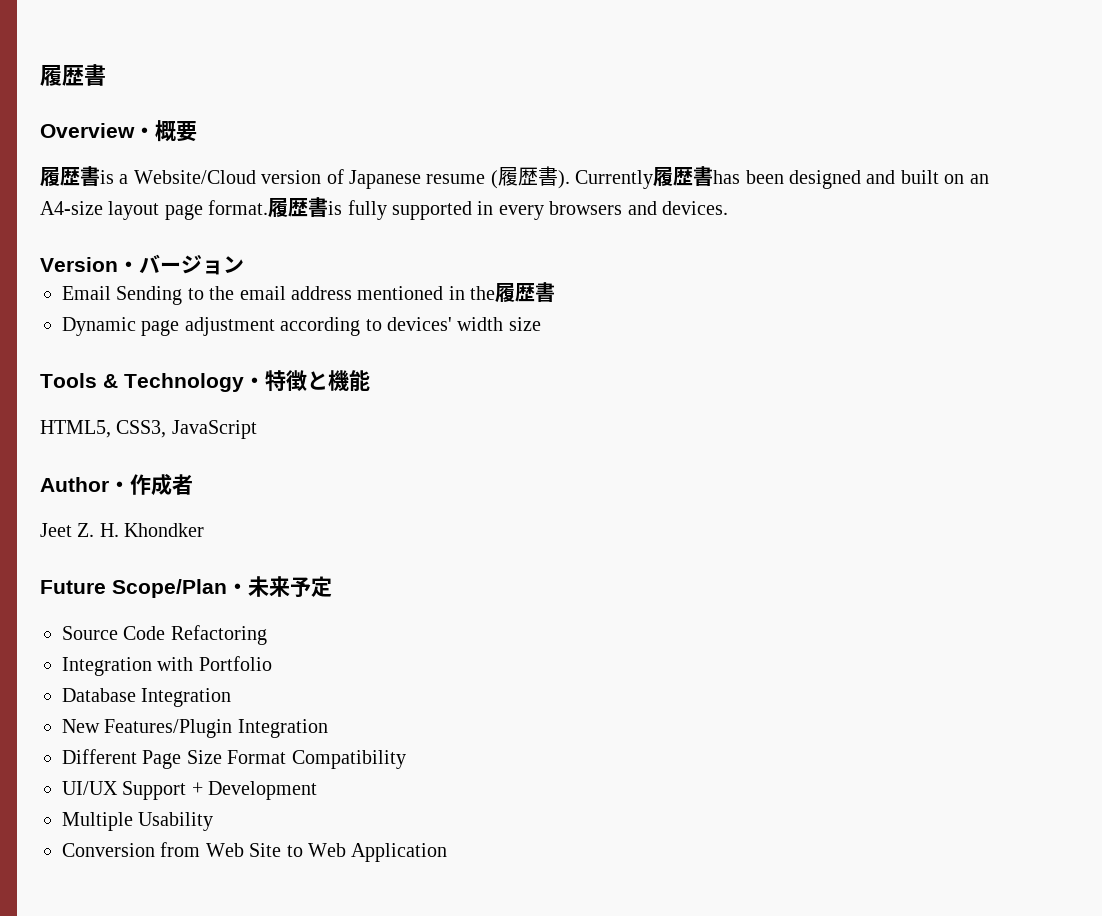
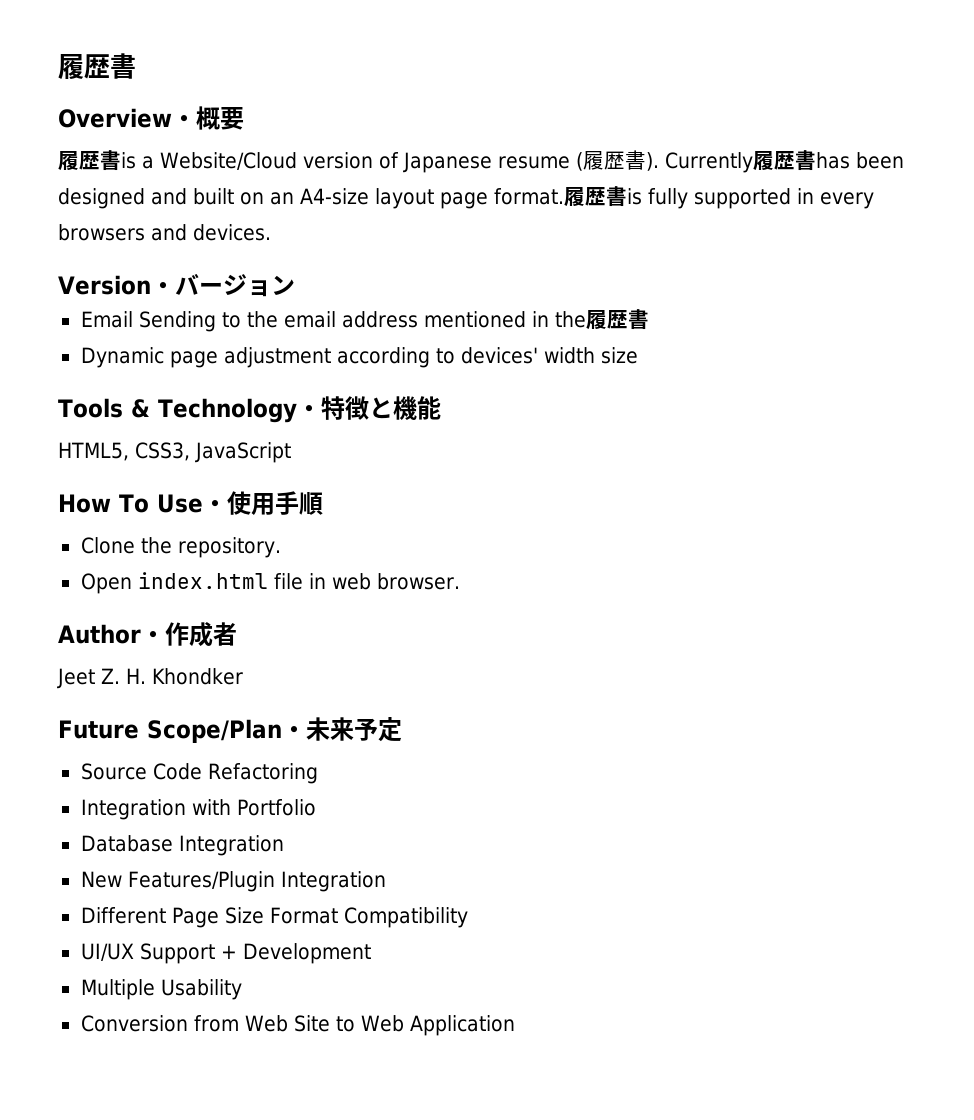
+ How To Use・使用手順
+ Clone the repository.
+ Open index.html file in web browser.

